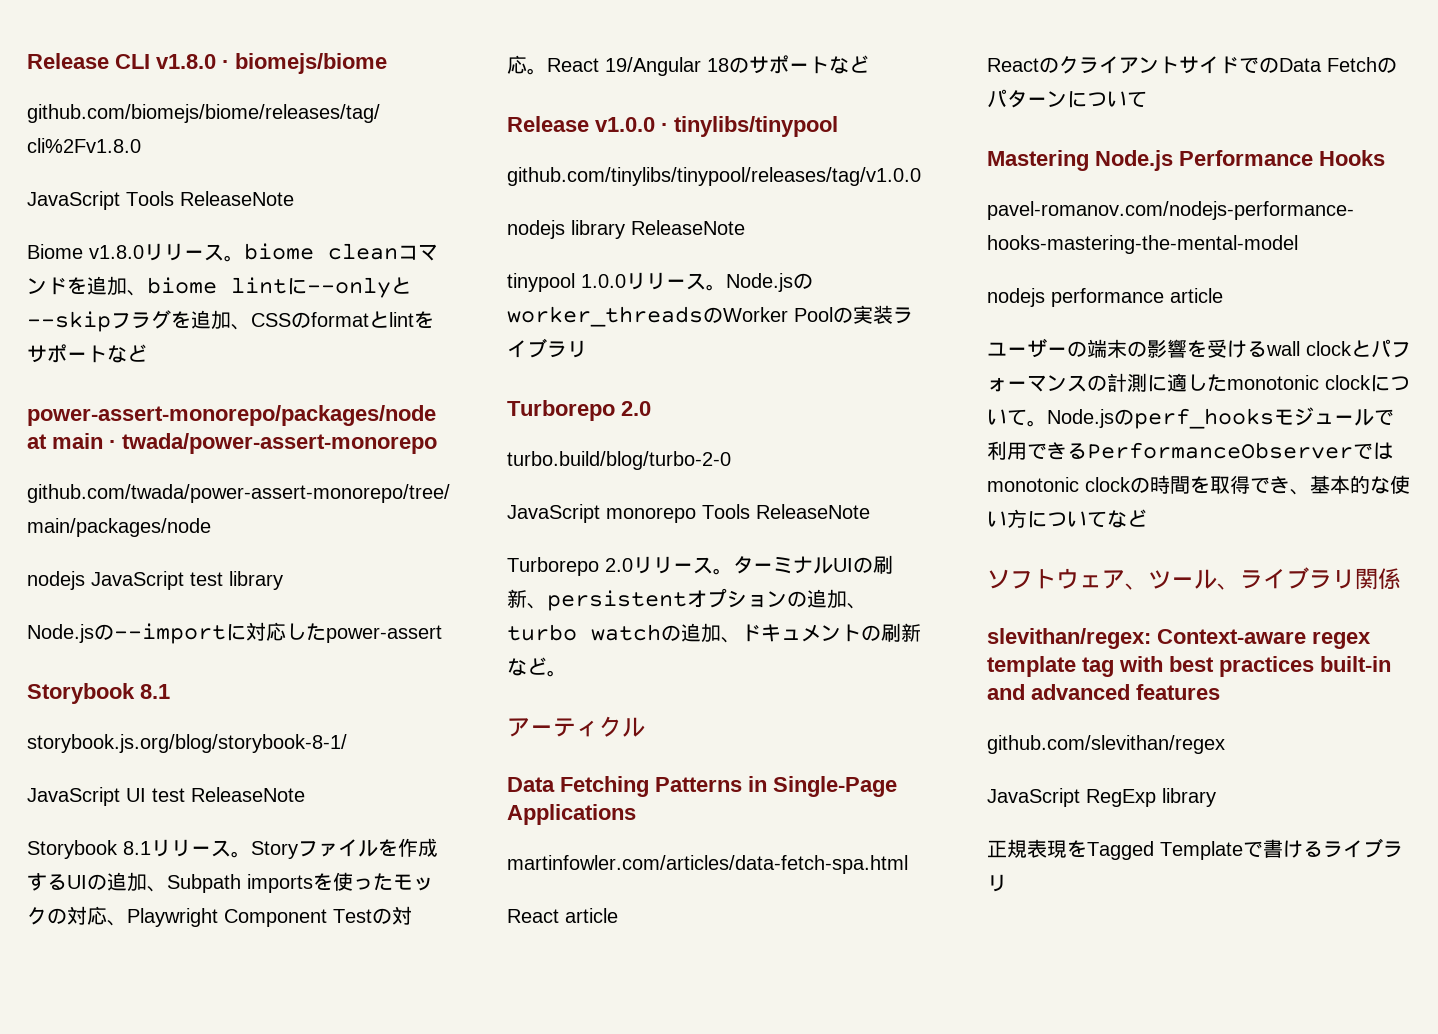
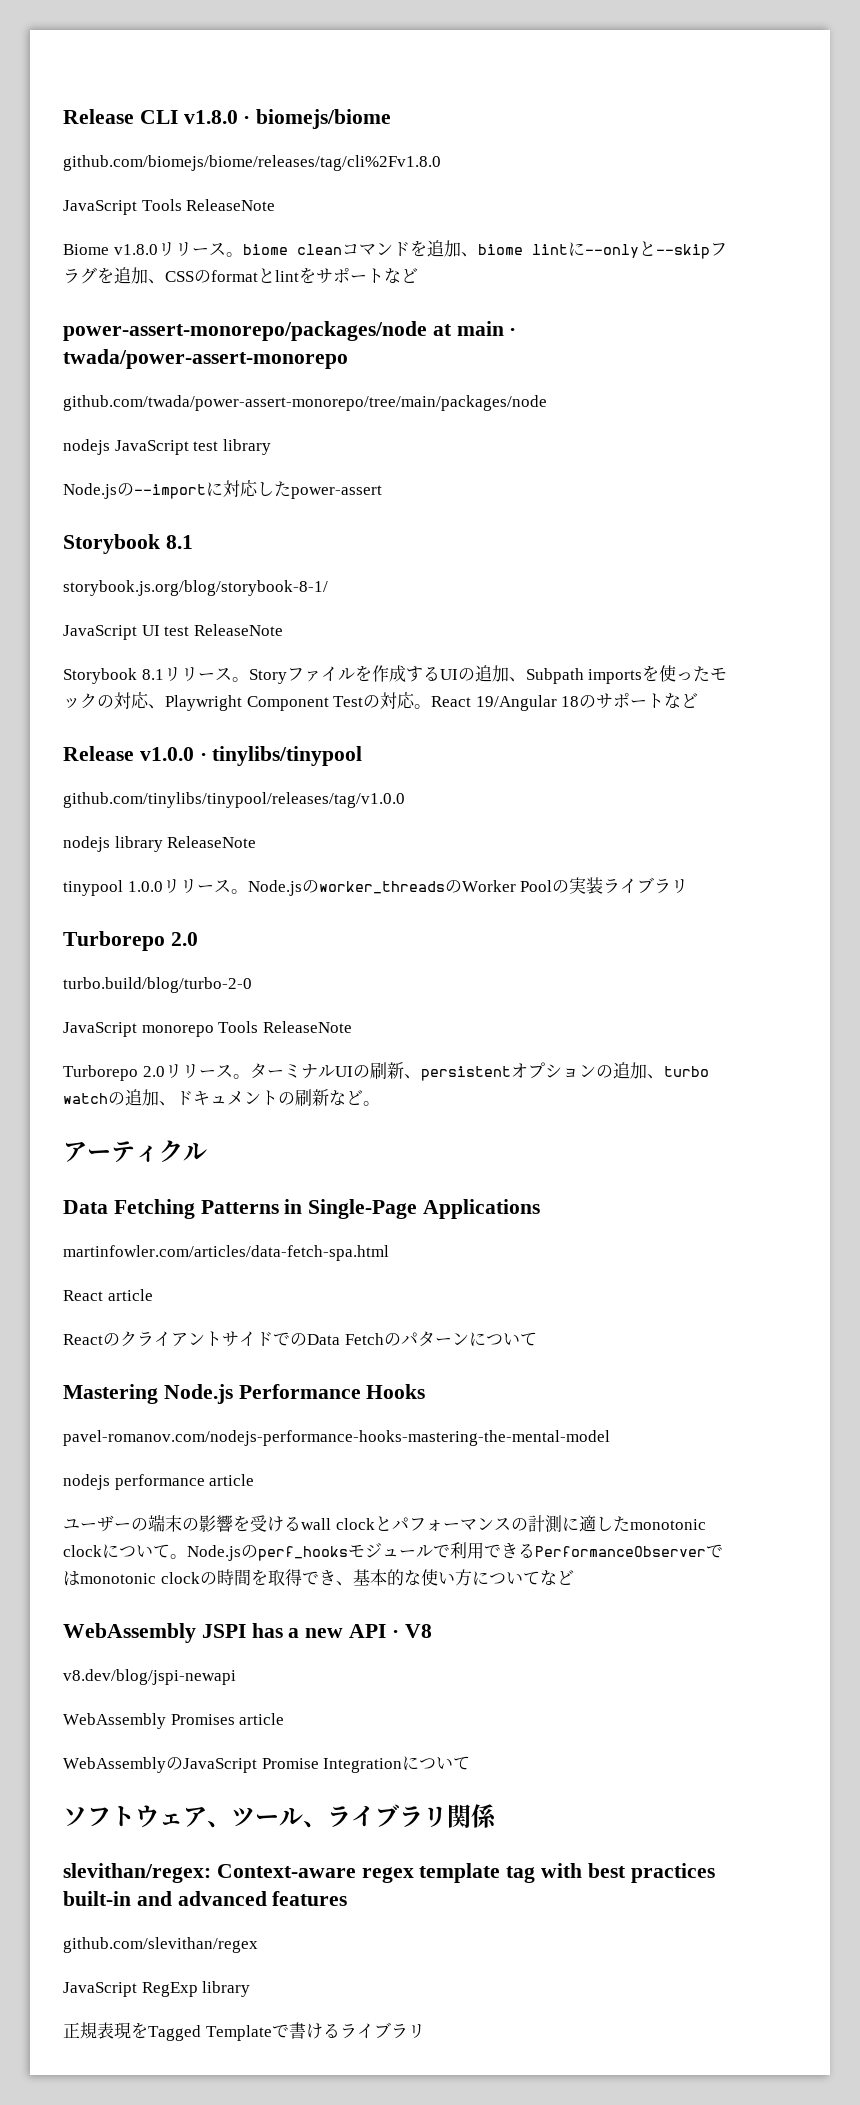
+ WebAssembly JSPI has a new API · V8
+ v8.dev/blog/jspi-newapi
+ WebAssembly Promises article
+ WebAssemblyのJavaScript Promise Integrationについて

